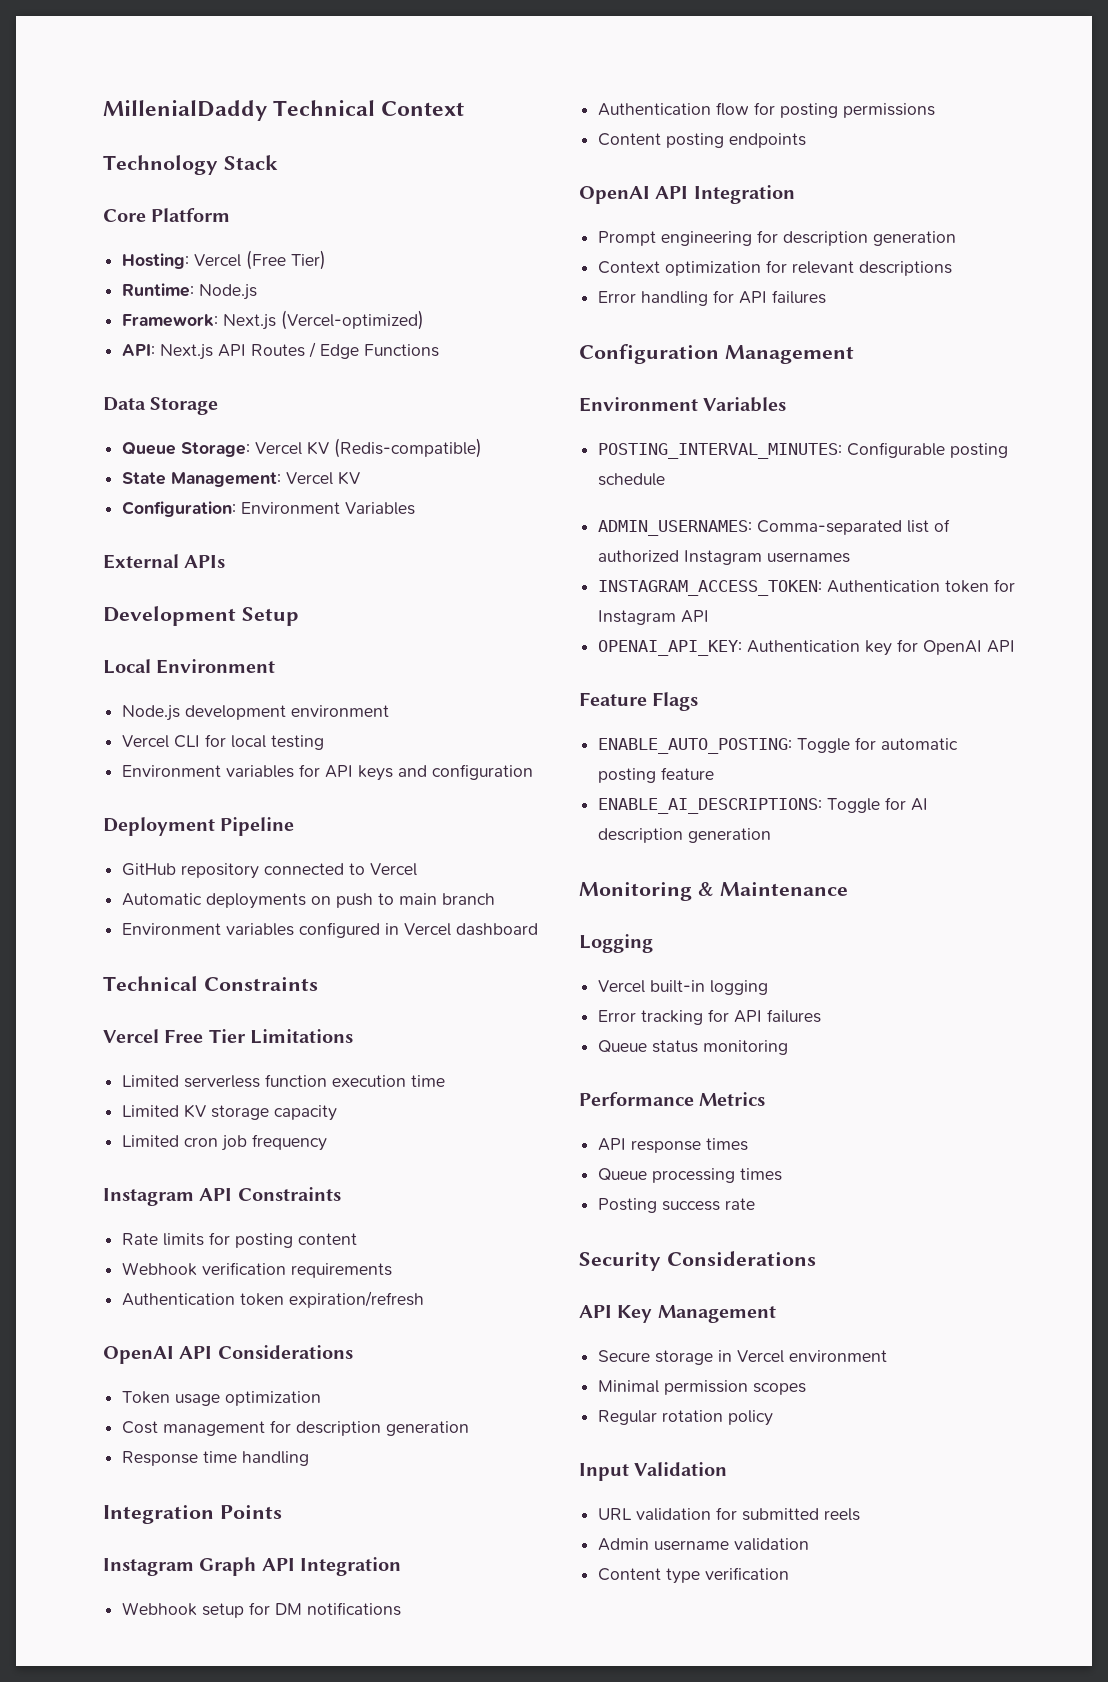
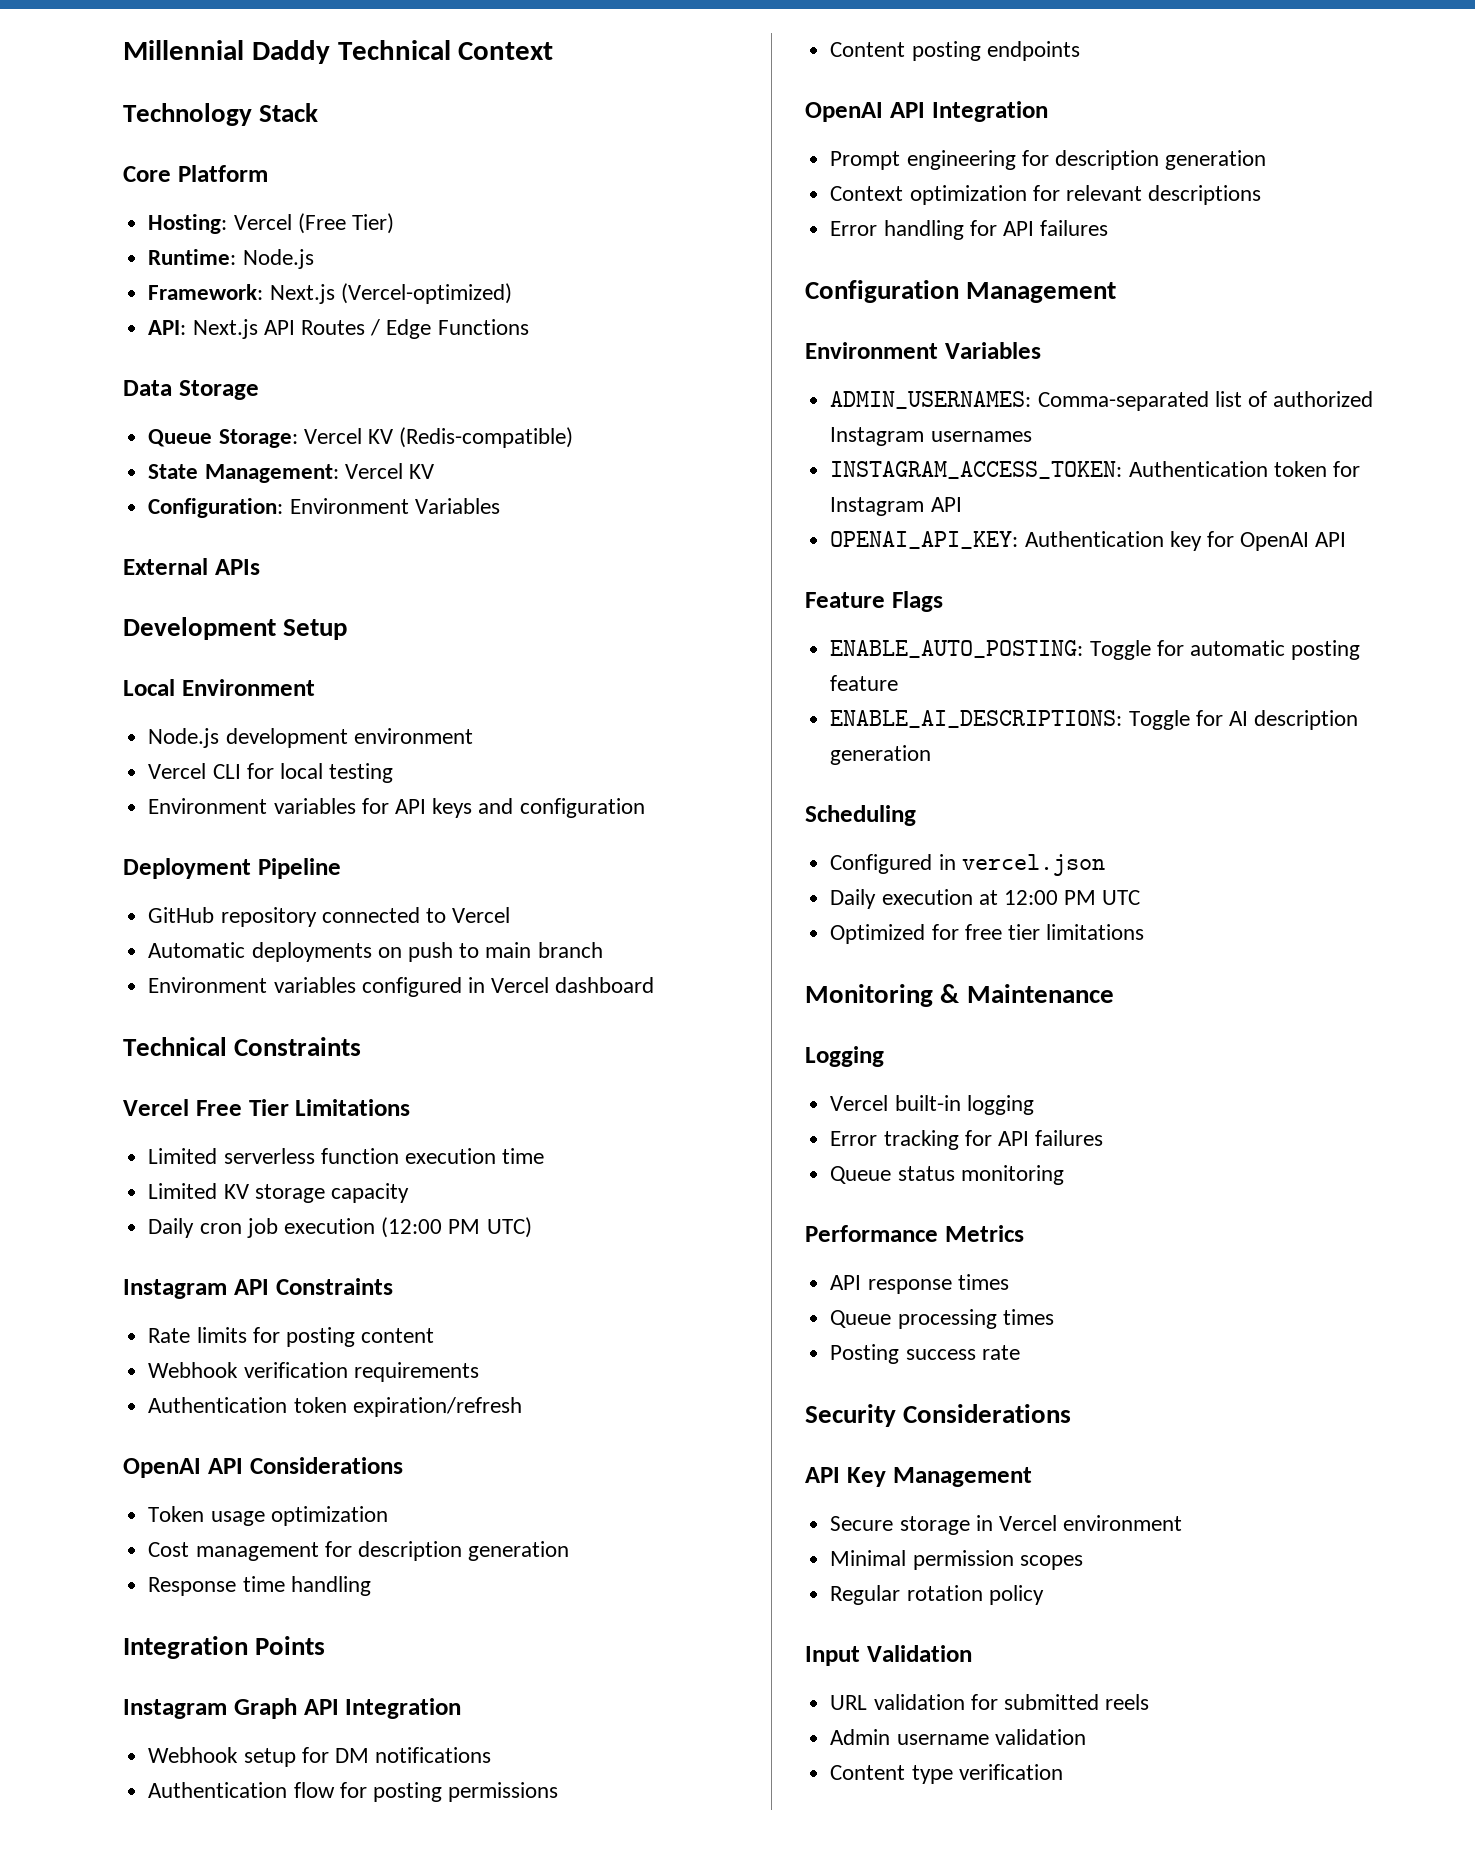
- MillenialDaddy Technical Context
+ Millennial Daddy Technical Context
- Limited cron job frequency
+ Daily cron job execution (12:00 PM UTC)
- POSTING_INTERVAL_MINUTES: Configurable posting schedule
+ Scheduling
+ Configured in vercel.json
+ Daily execution at 12:00 PM UTC
+ Optimized for free tier limitations

